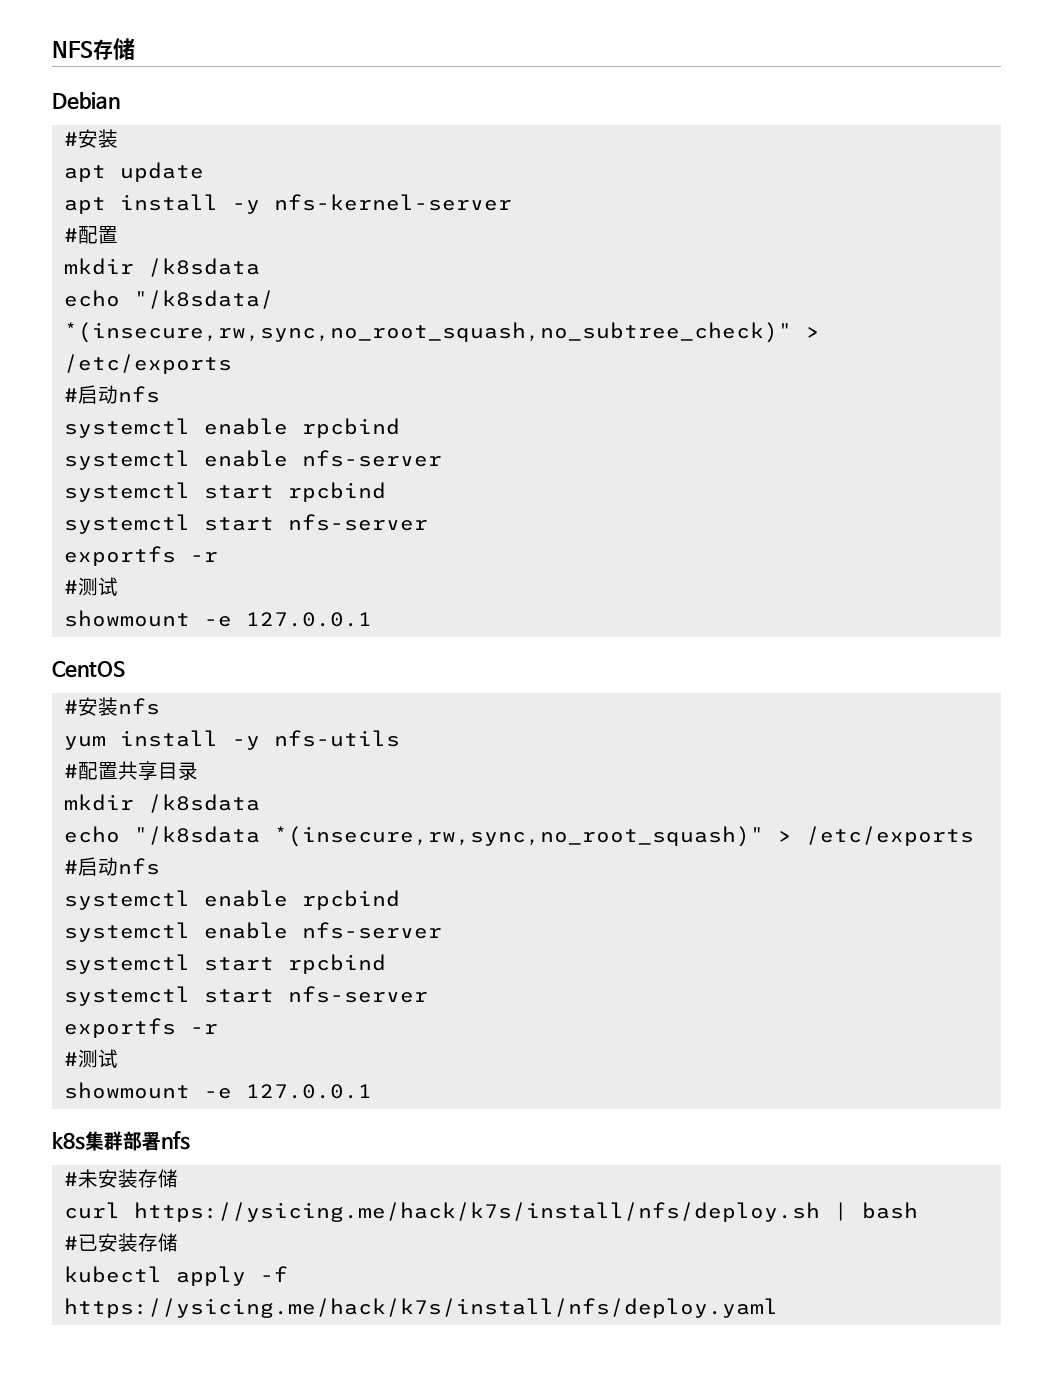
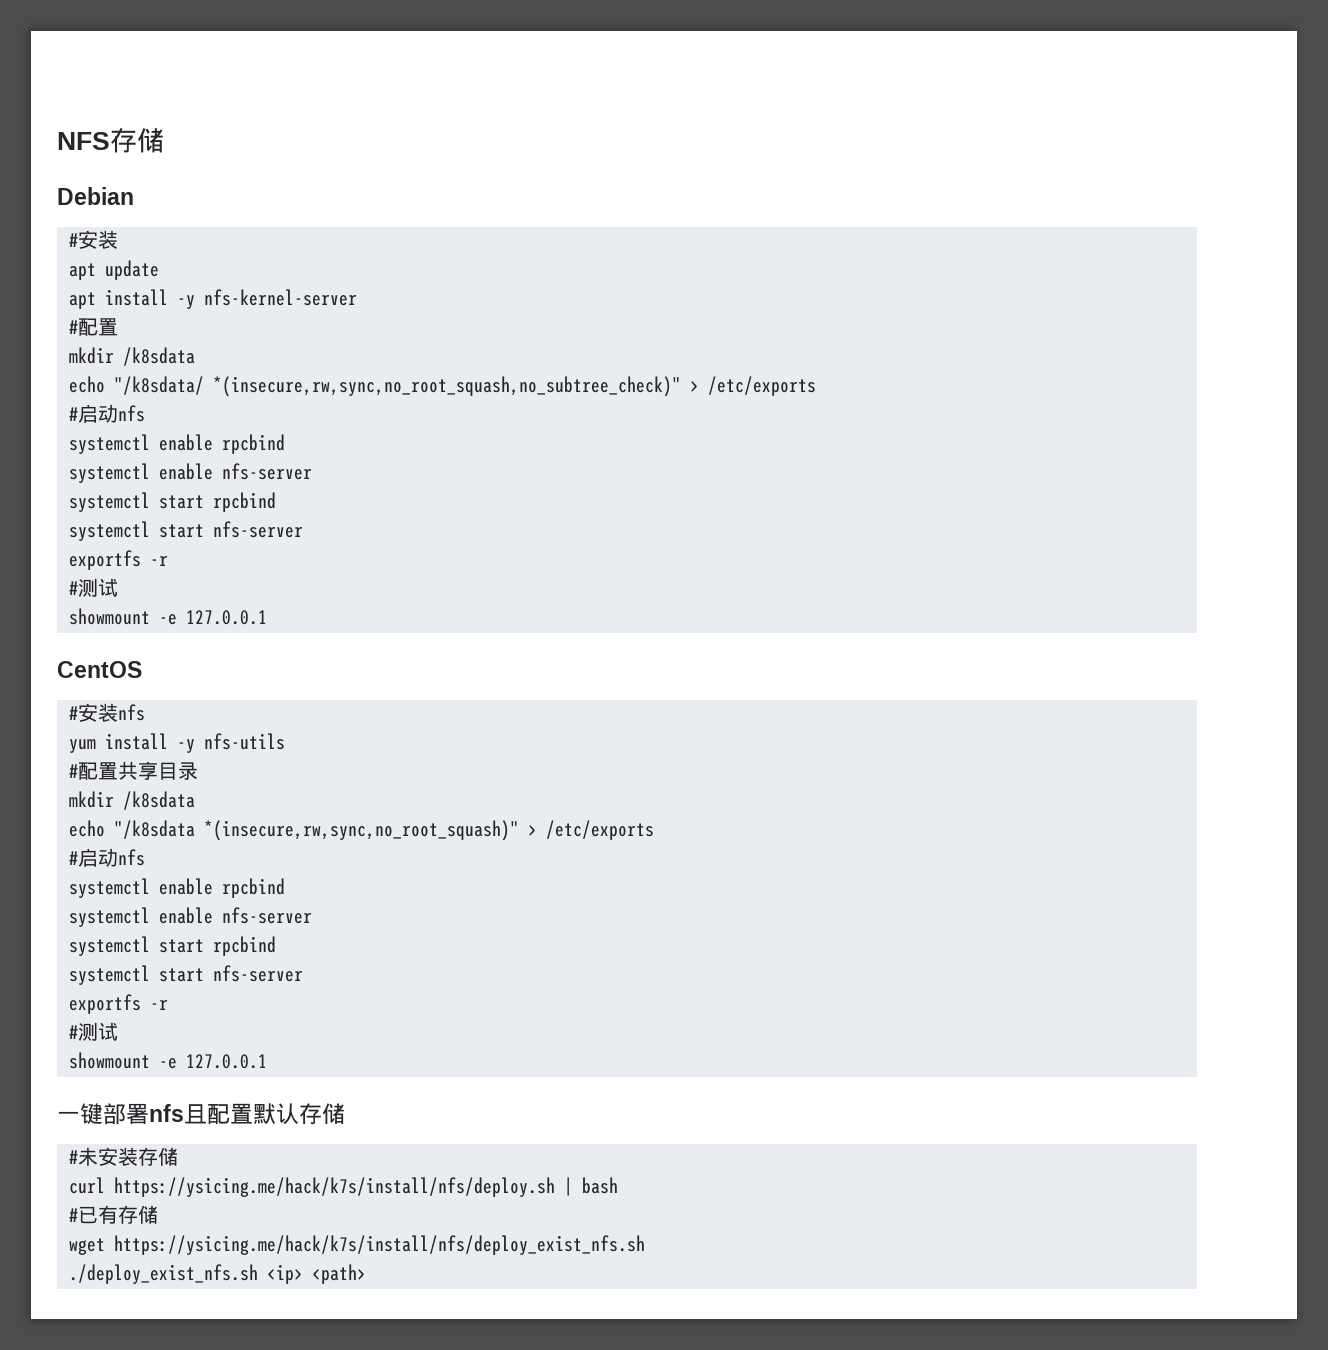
- k8s集群部署nfs
+ 一键部署nfs且配置默认存储
- #已安装存储
- kubectl apply -f https://ysicing.me/hack/k7s/install/nfs/deploy.yaml
+ #已有存储
+ wget https://ysicing.me/hack/k7s/install/nfs/deploy_exist_nfs.sh
+ ./deploy_exist_nfs.sh <ip> <path>

